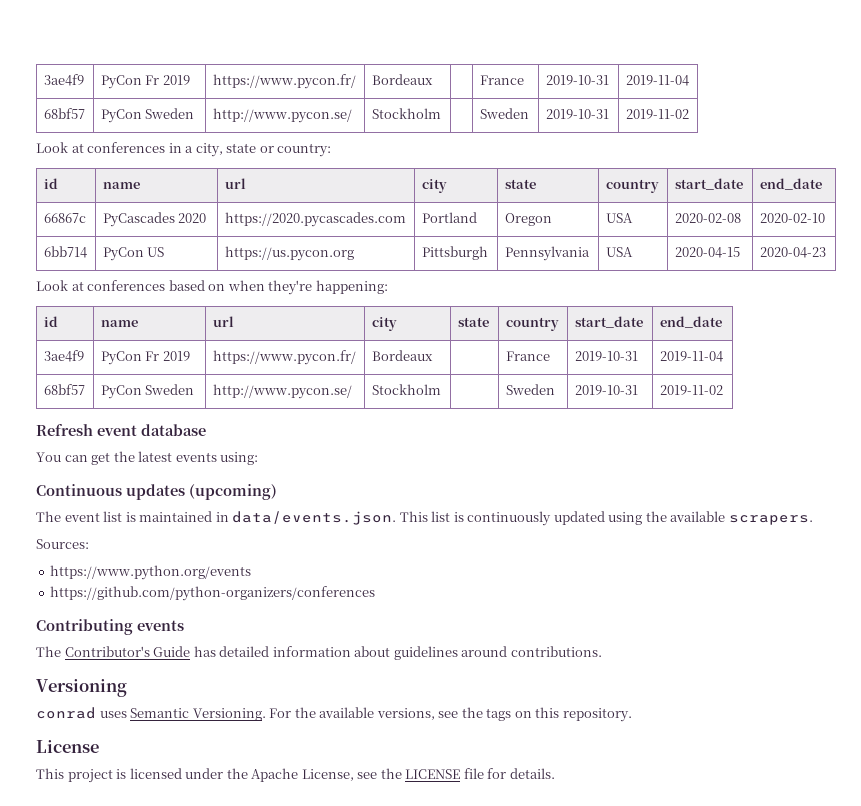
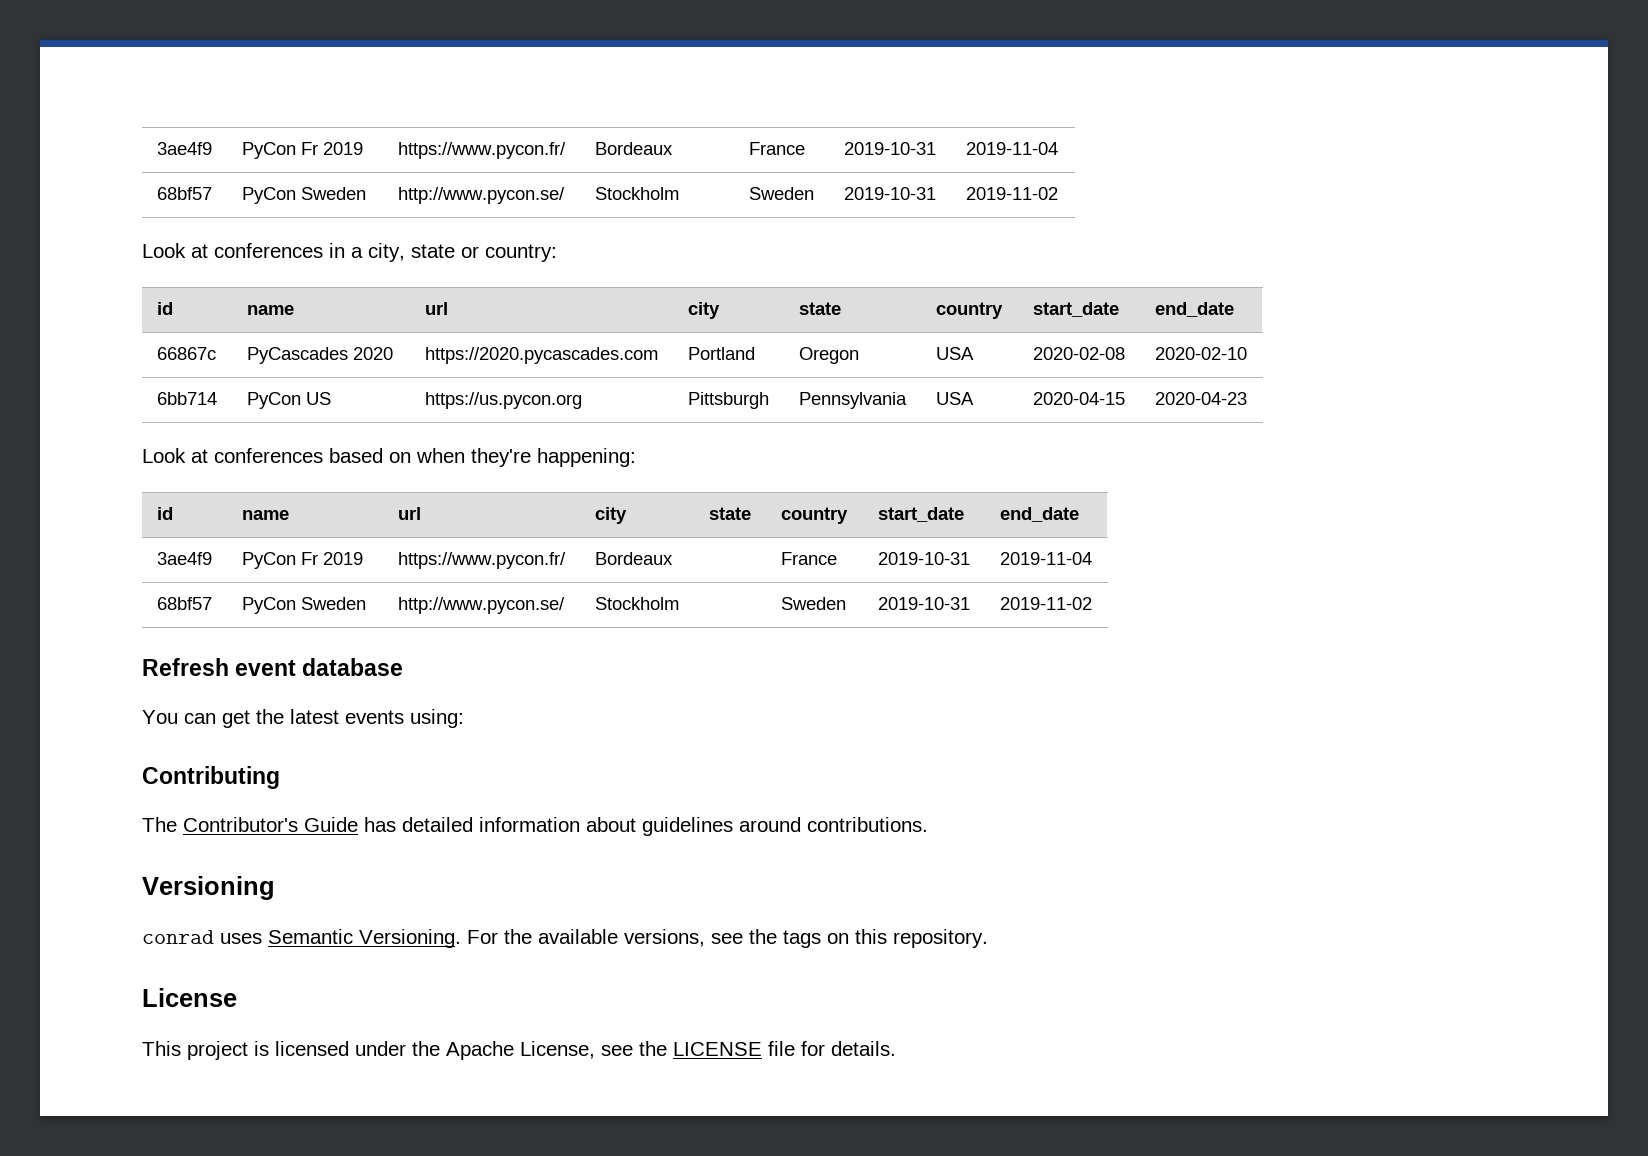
- Continuous updates (upcoming)
- The event list is maintained in data/events.json. This list is continuously updated using the available scrapers.
- Sources:
- https://www.python.org/events
- https://github.com/python-organizers/conferences
- Contributing events
+ Contributing

